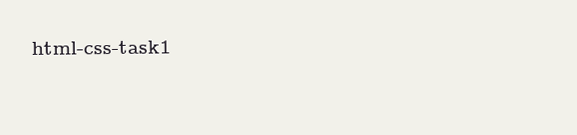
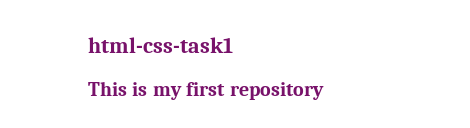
+ This is my first repository

